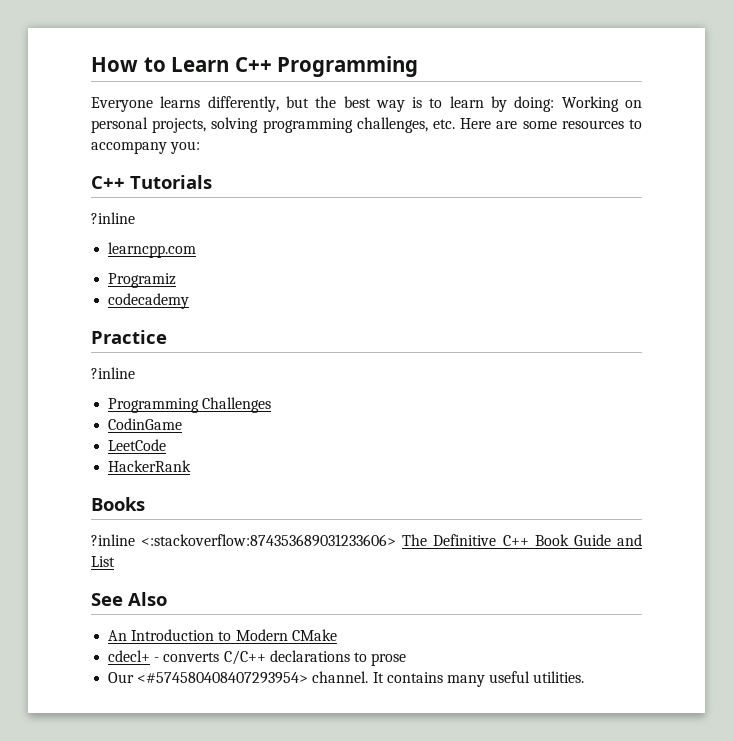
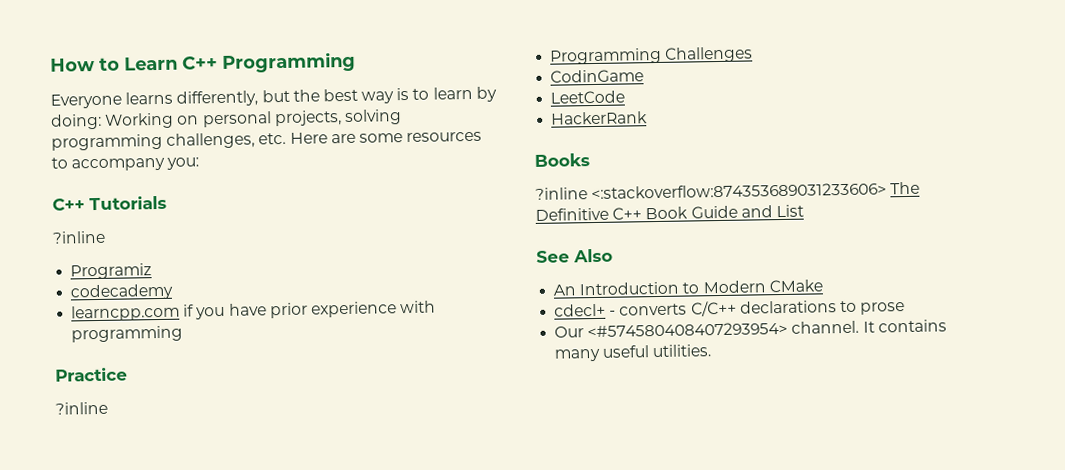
- learncpp.com
+ learncpp.com if you have prior experience with programming

